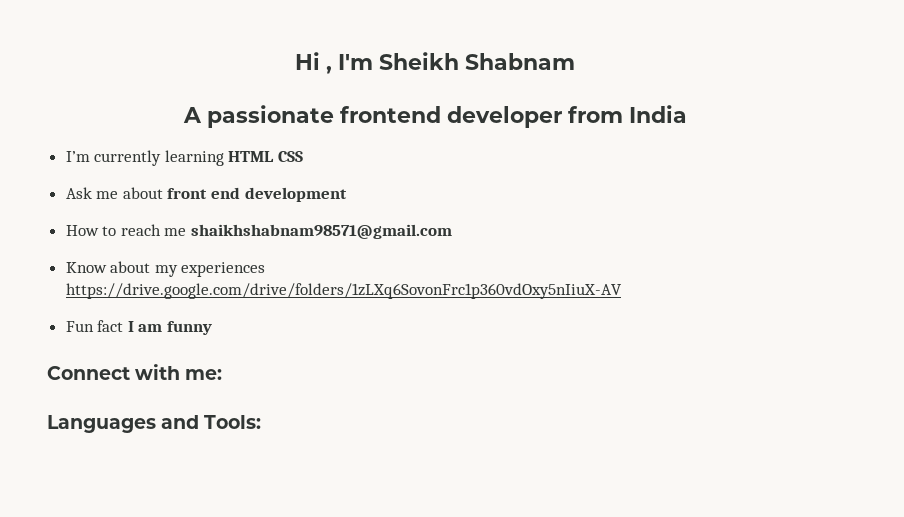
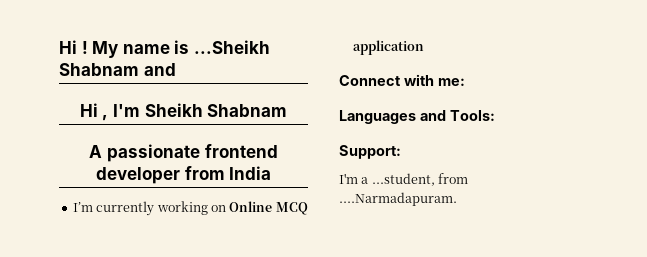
+ Hi ! My name is ...Sheikh Shabnam and
- I’m currently learning HTML CSS
- Ask me about front end development
- How to reach me shaikhshabnam98571@gmail.com
- Know about my experiences https://drive.google.com/drive/folders/1zLXq6SovonFrc1p360vdOxy5nIiuX-AV
- Fun fact I am funny
+ I’m currently working on Online MCQ application
+ Support:
+ I'm a ...student, from ....Narmadapuram.

